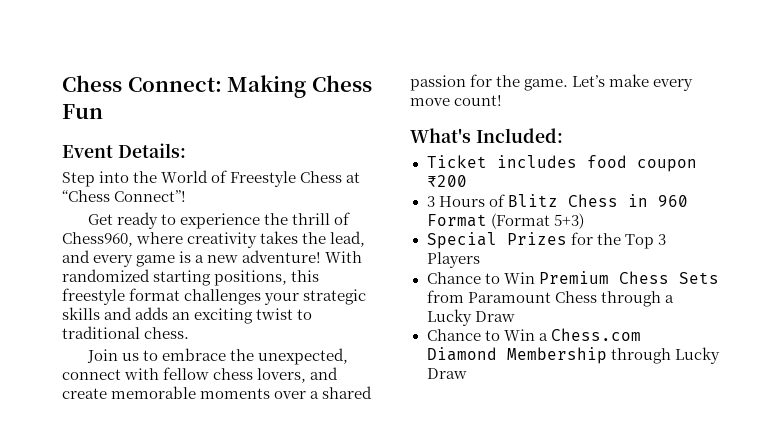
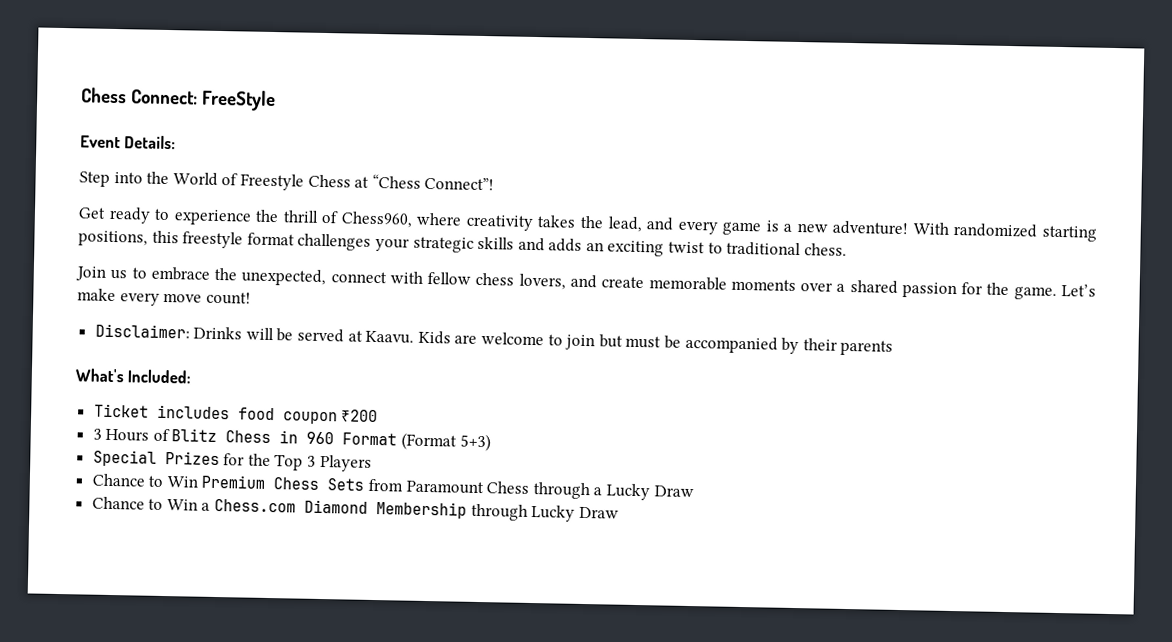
- Chess Connect: Making Chess Fun
+ Chess Connect: FreeStyle
+ Disclaimer: Drinks will be served at Kaavu. Kids are welcome to join but must be accompanied by their parents

